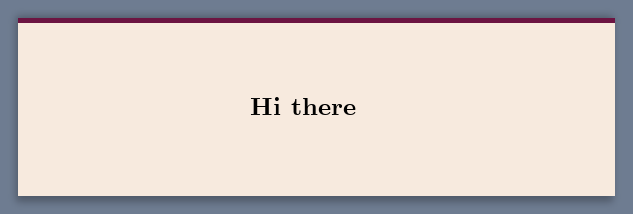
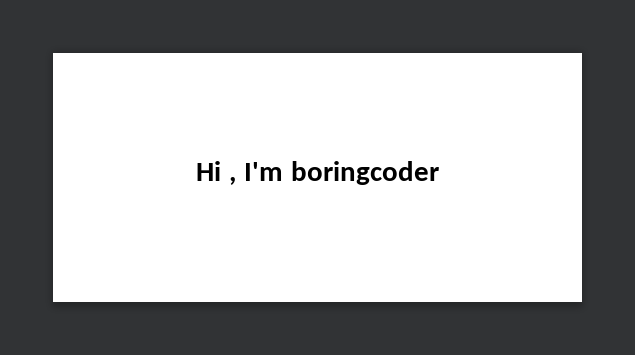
- Hi there
+ Hi , I'm boringcoder

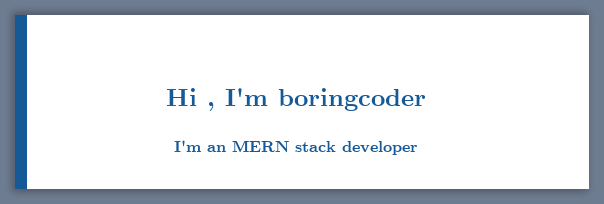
+ I'm an MERN stack developer

